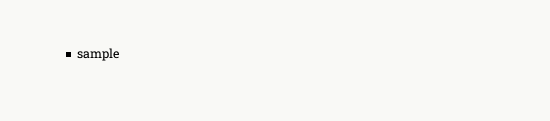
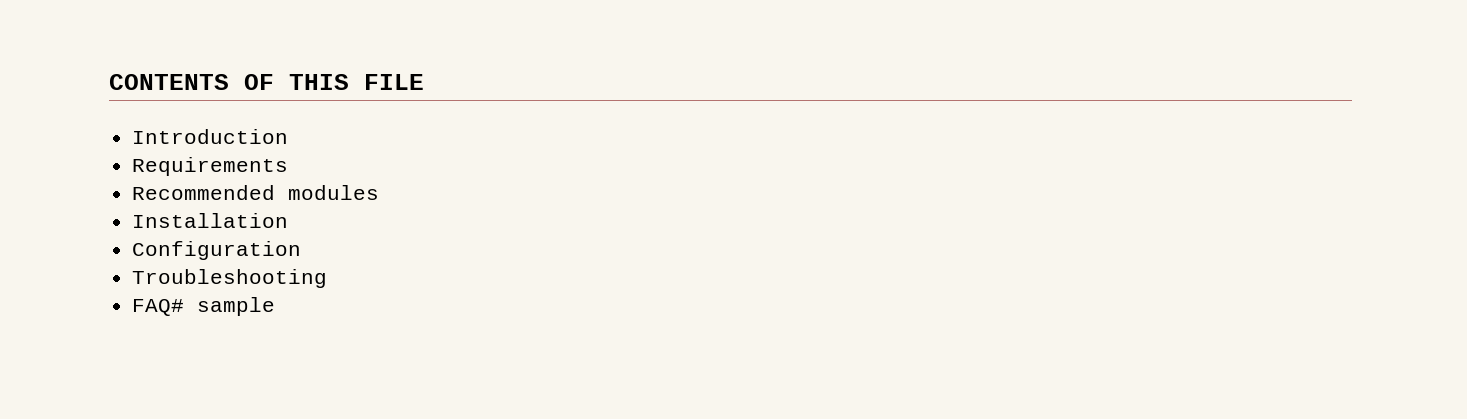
- sample
+ CONTENTS OF THIS FILE
+ Introduction
+ Requirements
+ Recommended modules
+ Installation
+ Configuration
+ Troubleshooting
+ FAQ# sample

